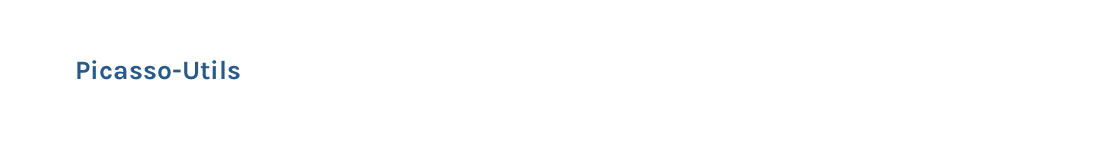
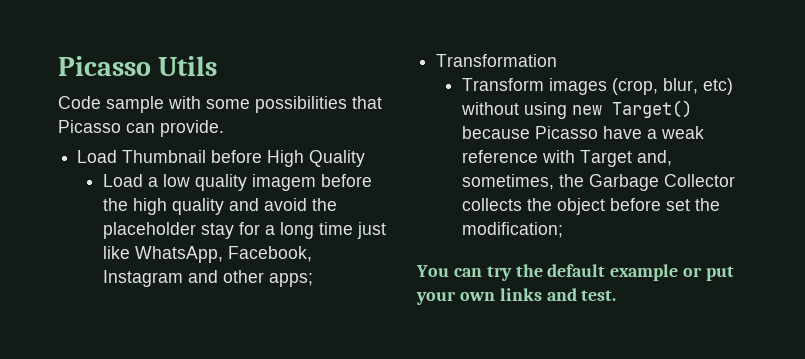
- Picasso-Utils
+ Picasso Utils
+ Code sample with some possibilities that Picasso can provide.
+ Load Thumbnail before High Quality
+ Load a low quality imagem before the high quality and avoid the placeholder stay for a long time just like WhatsApp, Facebook, Instagram and other apps;
+ Transformation
+ Transform images (crop, blur, etc) without using new Target() because Picasso have a weak reference with Target and, sometimes, the Garbage Collector collects the object before set the modification;
+ You can try the default example or put your own links and test.

